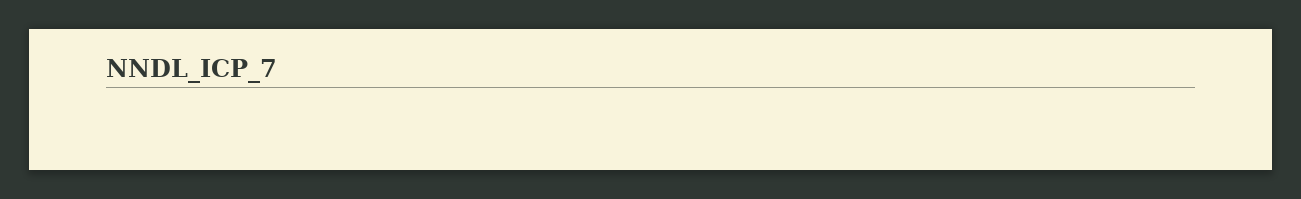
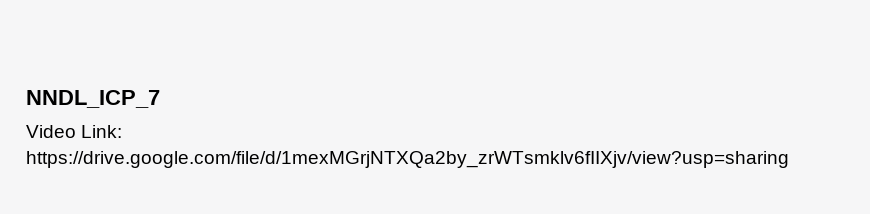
+ Video Link: https://drive.google.com/file/d/1mexMGrjNTXQa2by_zrWTsmklv6fIIXjv/view?usp=sharing

